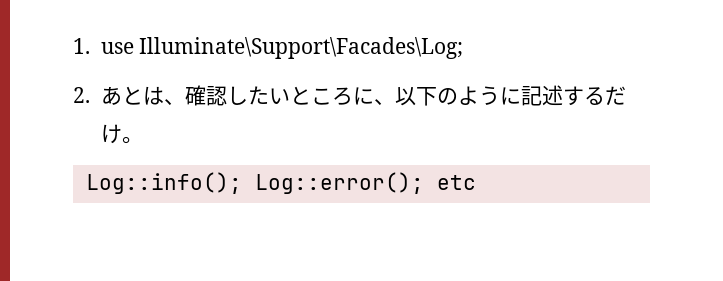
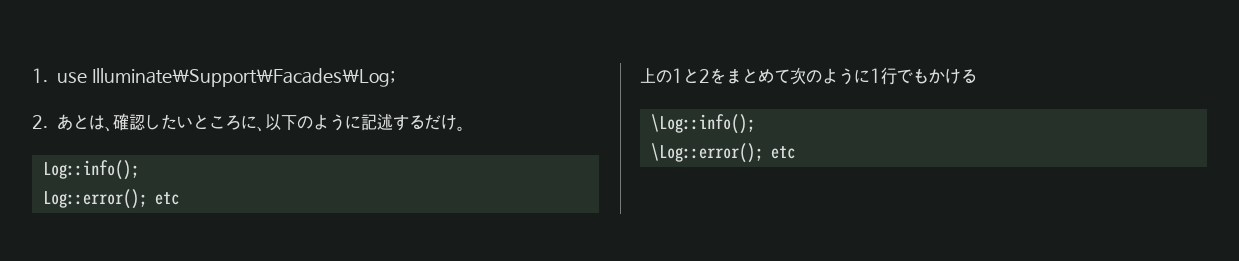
- Log::info(); Log::error(); etc
+ Log::info();
+ Log::error(); etc
+ 上の1と2をまとめて次のように1行でもかける
+ \Log::info();
+ \Log::error(); etc

